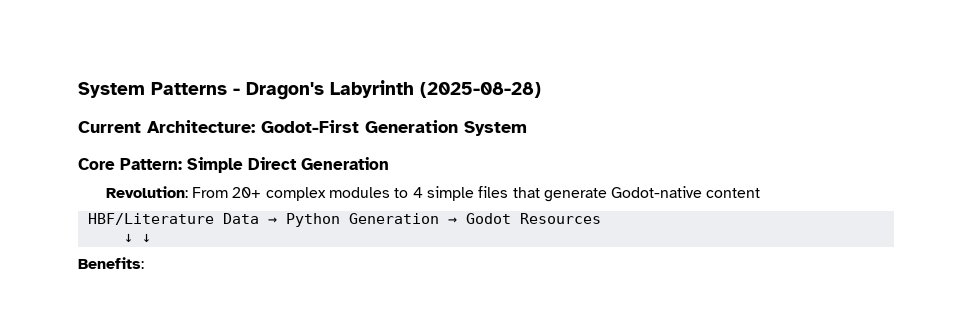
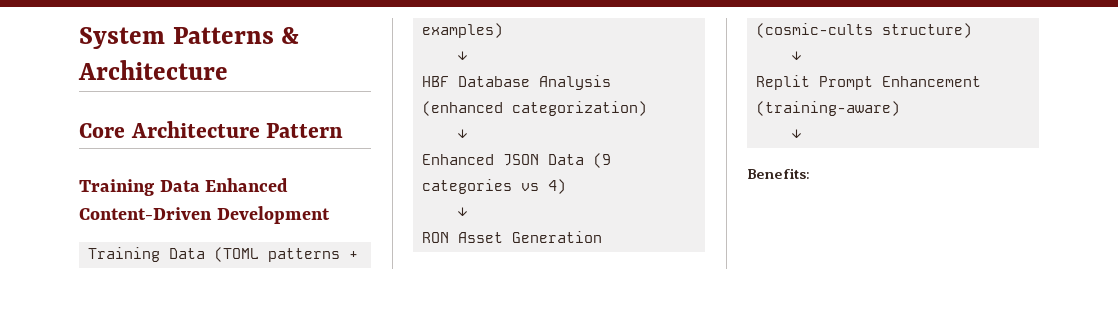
- System Patterns - Dragon's Labyrinth (2025-08-28)
- Current Architecture: Godot-First Generation System
- Core Pattern: Simple Direct Generation
- Revolution: From 20+ complex modules to 4 simple files that generate Godot-native content
- HBF/Literature Data → Python Generation → Godot Resources
- ↓ ↓
+ System Patterns & Architecture
+ Core Architecture Pattern
+ Training Data Enhanced Content-Driven Development
+ Training Data (TOML patterns + examples)
+ ↓
+ HBF Database Analysis (enhanced categorization)
+ ↓
+ Enhanced JSON Data (9 categories vs 4)
+ ↓
+ RON Asset Generation (cosmic-cults structure)
+ ↓
+ Replit Prompt Enhancement (training-aware)
+ ↓

